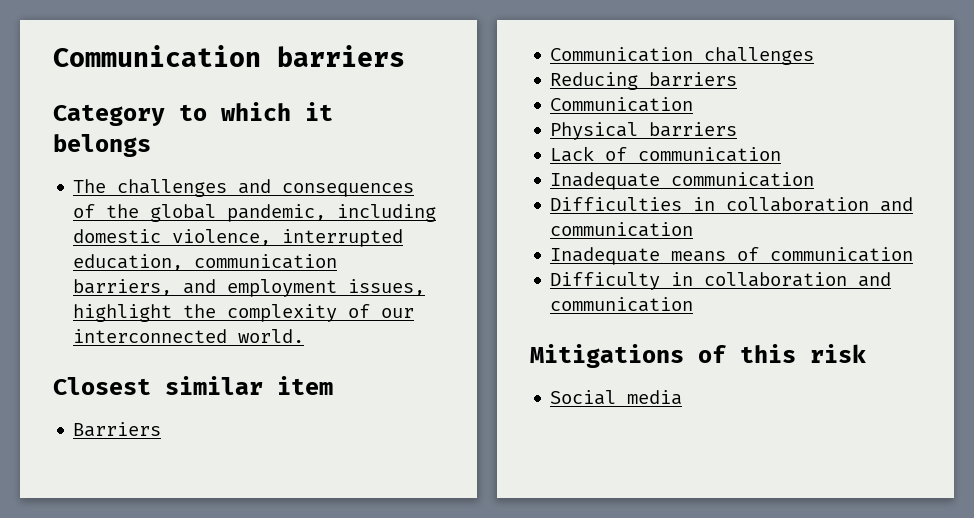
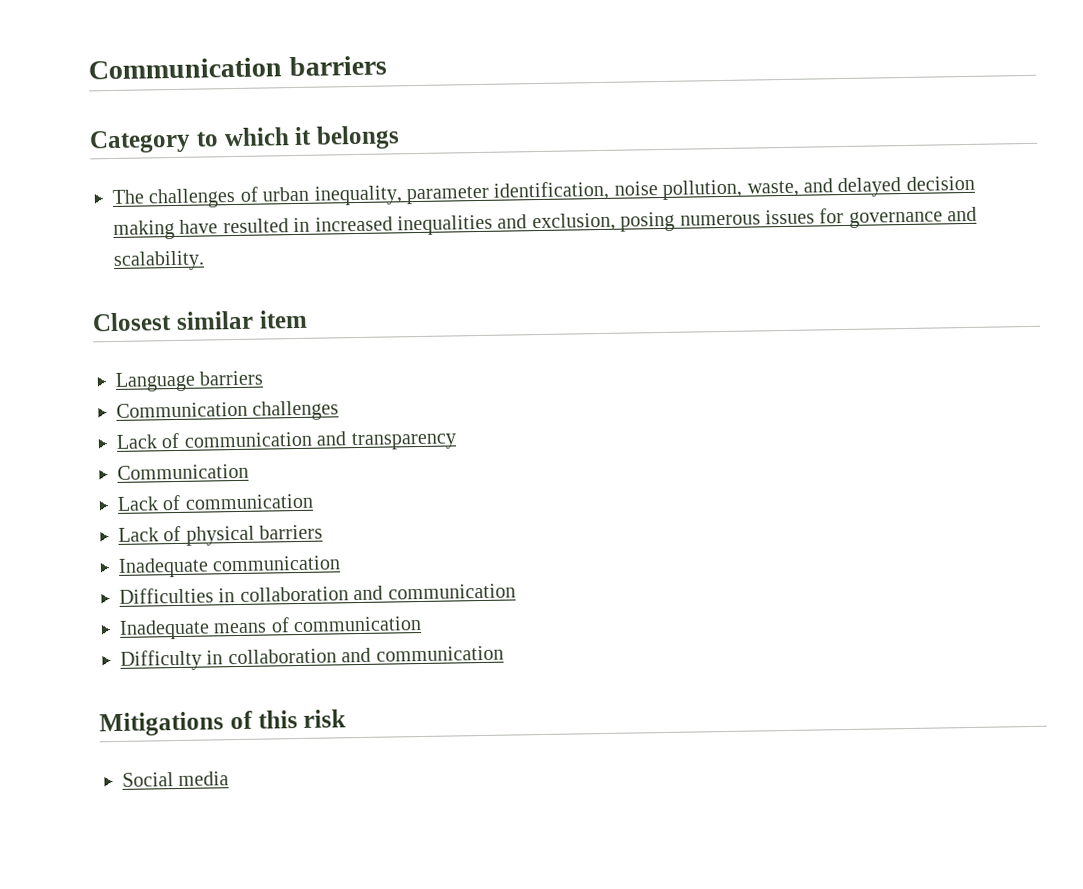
- The challenges and consequences of the global pandemic, including domestic violence, interrupted education, communication barriers, and employment issues, highlight the complexity of our interconnected world.
+ The challenges of urban inequality, parameter identification, noise pollution, waste, and delayed decision making have resulted in increased inequalities and exclusion, posing numerous issues for governance and scalability.
- Barriers
+ Language barriers
- Reducing barriers
+ Lack of communication and transparency
  Communication
- Physical barriers
  Lack of communication
+ Lack of physical barriers

